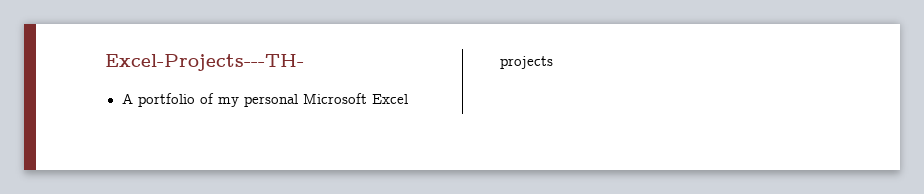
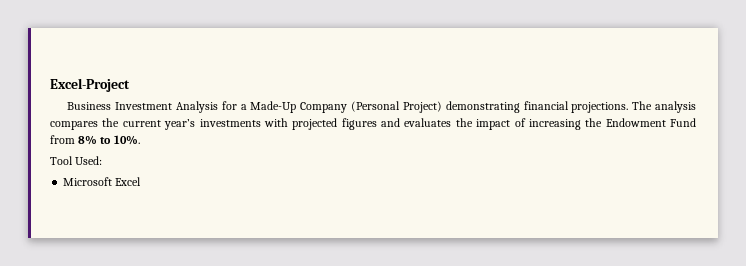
- Excel-Projects---TH-
- A portfolio of my personal Microsoft Excel projects
+ Excel-Project
+ Business Investment Analysis for a Made-Up Company (Personal Project) demonstrating financial projections. The analysis compares the current year’s investments with projected figures and evaluates the impact of increasing the Endowment Fund from 8% to 10%.
+ Tool Used:
+ Microsoft Excel

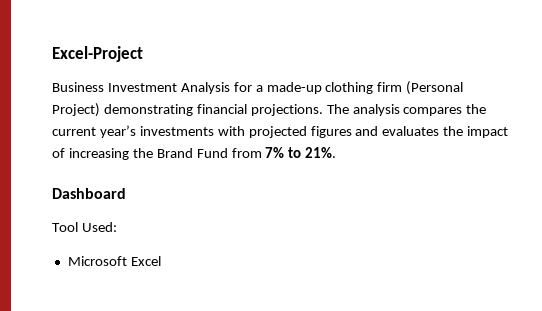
- Business Investment Analysis for a Made-Up Company (Personal Project) demonstrating financial projections.
+ Business Investment Analysis for a made-up clothing firm (Personal Project) demonstrating financial projections.
- The analysis compares the current year’s investments with projected figures and evaluates the impact of increasing the Endowment Fund from 8% to 10%.
+ The analysis compares the current year’s investments with projected figures and evaluates the impact of increasing the Brand Fund from 7% to 21%.
+ Dashboard

